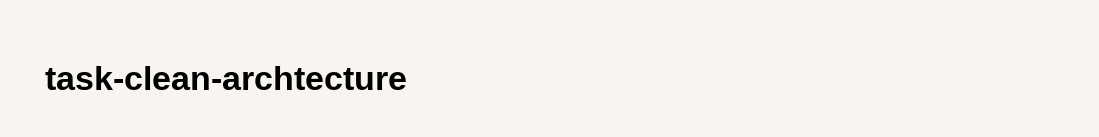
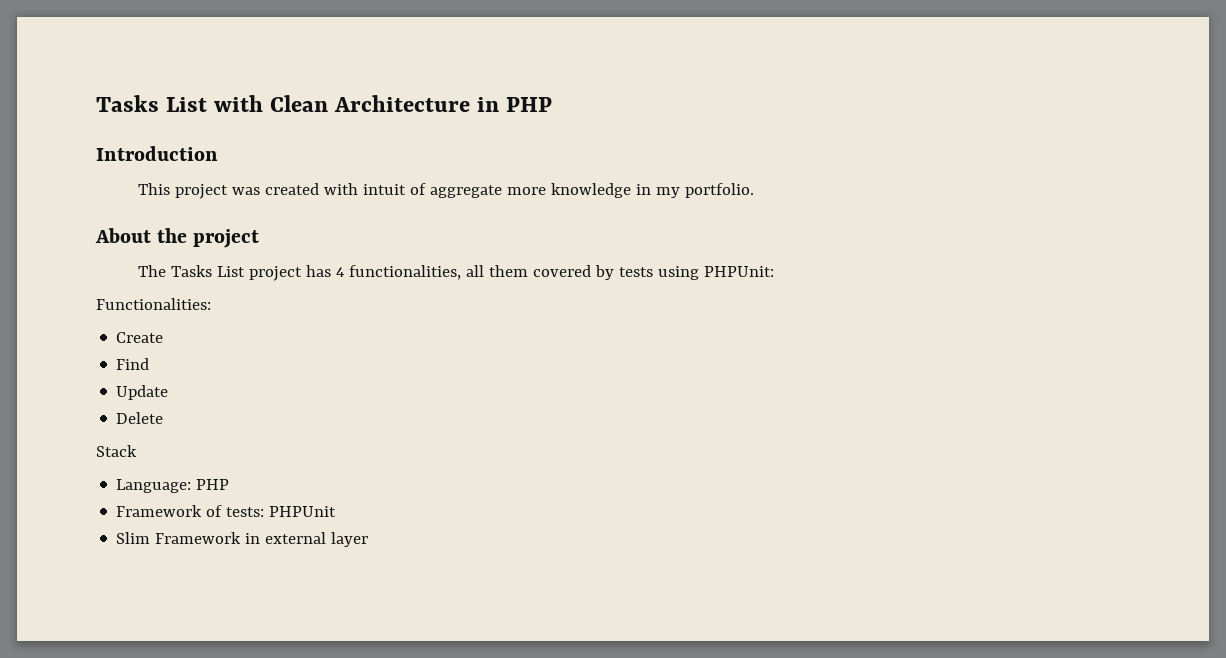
- task-clean-archtecture
+ Tasks List with Clean Architecture in PHP
+ Introduction
+ This project was created with intuit of aggregate more knowledge in my portfolio.
+ About the project
+ The Tasks List project has 4 functionalities, all them covered by tests using PHPUnit:
+ Functionalities:
+ Create
+ Find
+ Update
+ Delete
+ Stack
+ Language: PHP
+ Framework of tests: PHPUnit
+ Slim Framework in external layer

